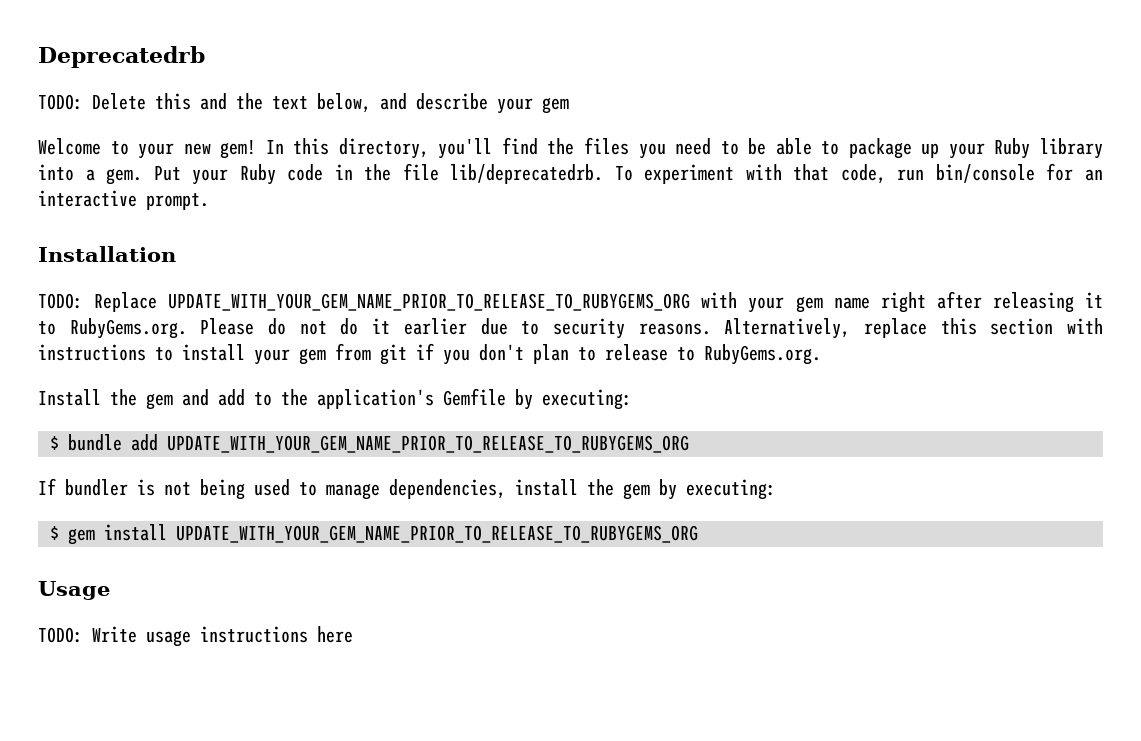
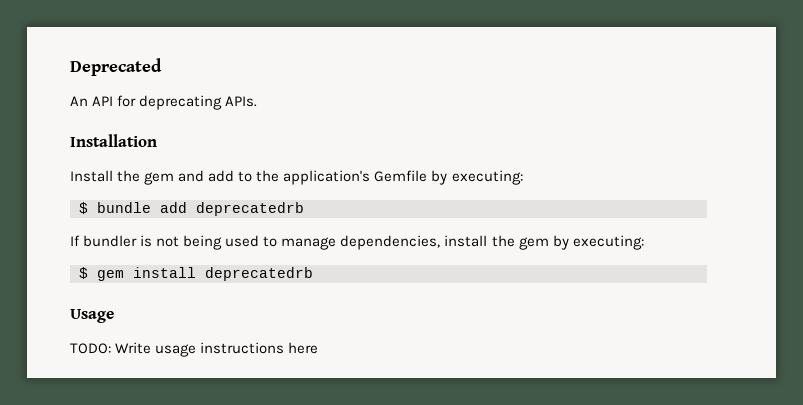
- Deprecatedrb
- TODO: Delete this and the text below, and describe your gem
- Welcome to your new gem! In this directory, you'll find the files you need to be able to package up your Ruby library into a gem. Put your Ruby code in the file lib/deprecatedrb. To experiment with that code, run bin/console for an interactive prompt.
+ Deprecated
+ An API for deprecating APIs.
  Installation
- TODO: Replace UPDATE_WITH_YOUR_GEM_NAME_PRIOR_TO_RELEASE_TO_RUBYGEMS_ORG with your gem name right after releasing it to RubyGems.org. Please do not do it earlier due to security reasons. Alternatively, replace this section with instructions to install your gem from git if you don't plan to release to RubyGems.org.
- $ bundle add UPDATE_WITH_YOUR_GEM_NAME_PRIOR_TO_RELEASE_TO_RUBYGEMS_ORG
+ $ bundle add deprecatedrb
- $ gem install UPDATE_WITH_YOUR_GEM_NAME_PRIOR_TO_RELEASE_TO_RUBYGEMS_ORG
+ $ gem install deprecatedrb

